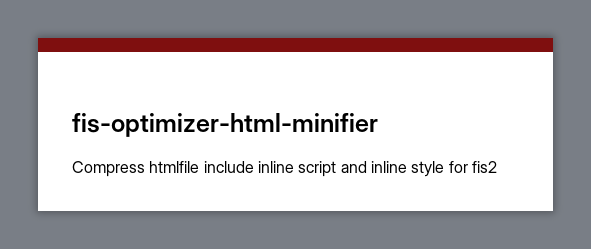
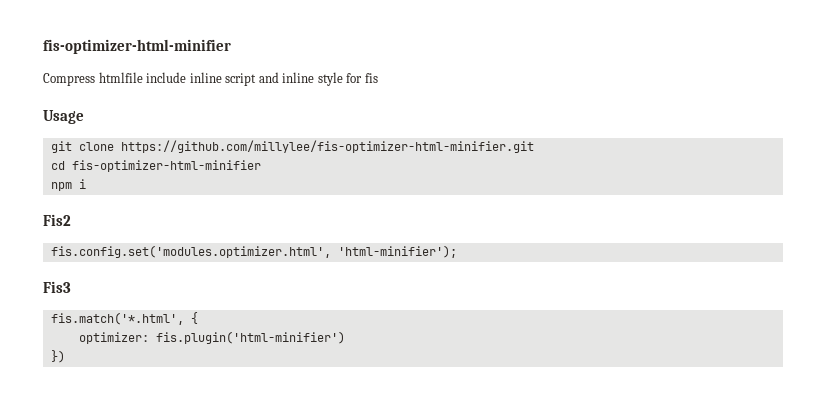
- Compress htmlfile include inline script and inline style for fis2
+ Compress htmlfile include inline script and inline style for fis
+ Usage
+ git clone https://github.com/millylee/fis-optimizer-html-minifier.git
+ cd fis-optimizer-html-minifier
+ npm i
+ Fis2
+ fis.config.set('modules.optimizer.html', 'html-minifier');
+ Fis3
+ fis.match('*.html', {
+ optimizer: fis.plugin('html-minifier')
+ })

